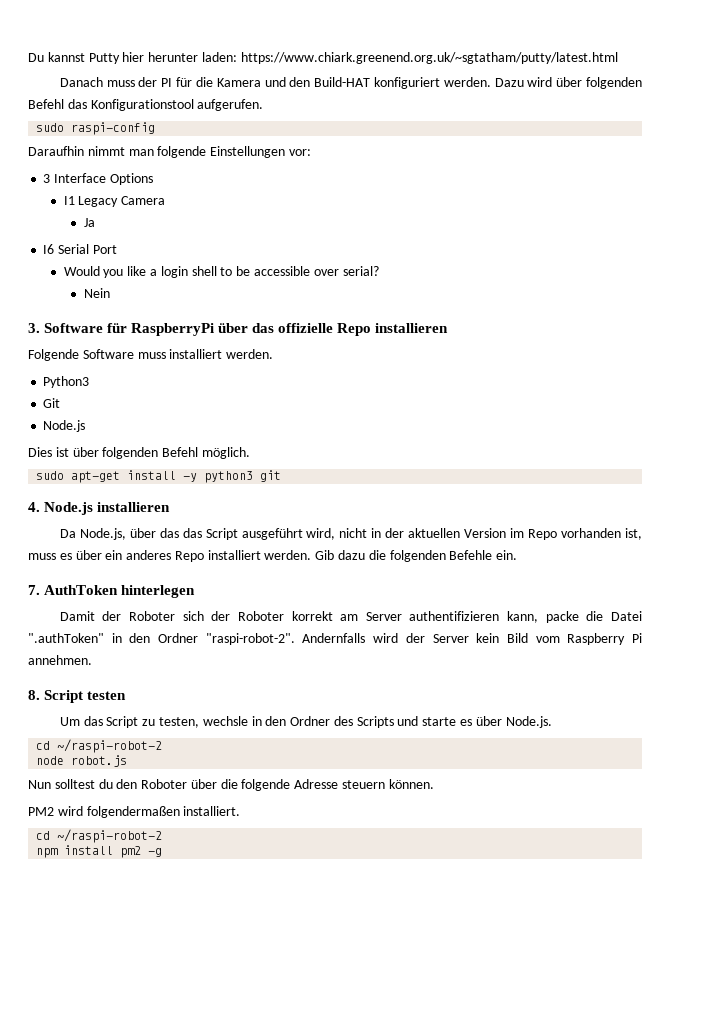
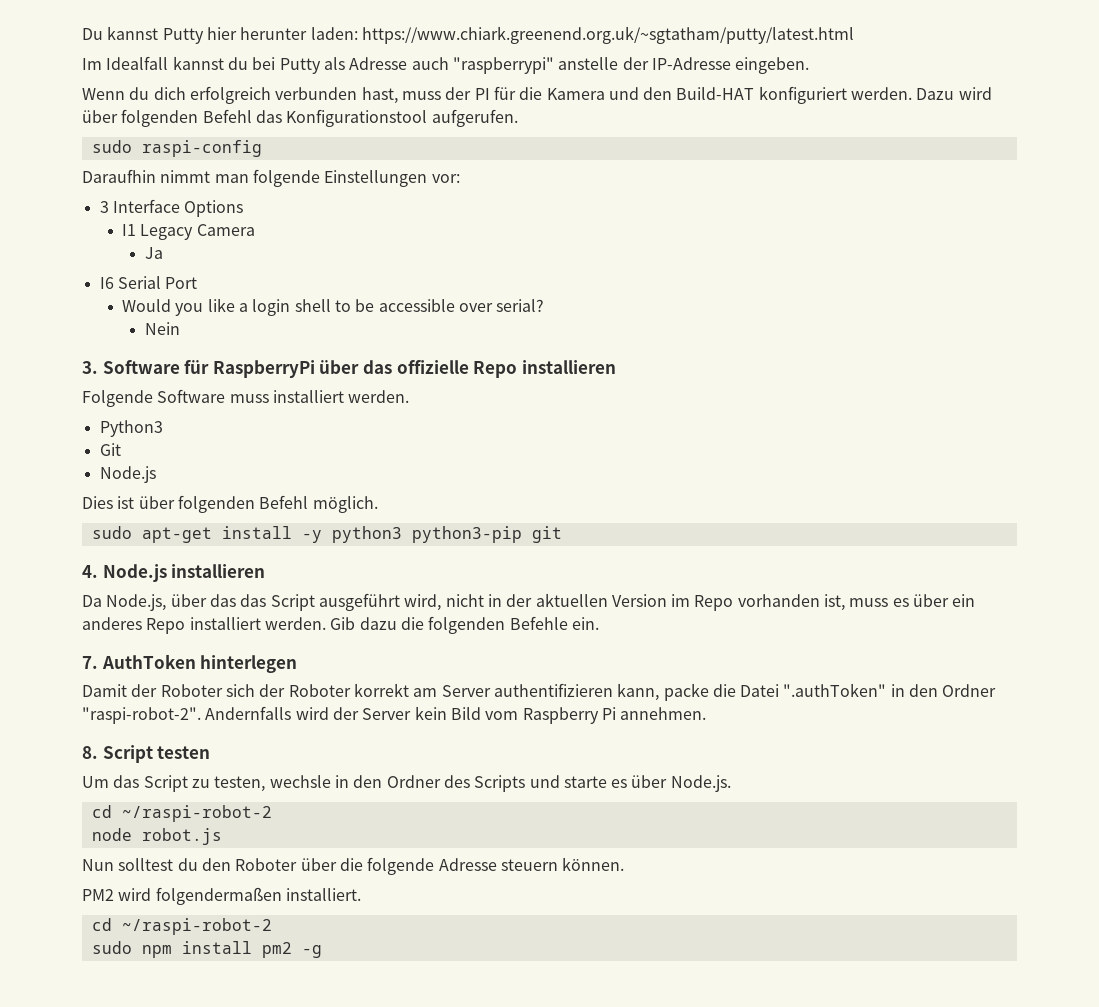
- Danach muss der PI für die Kamera und den Build-HAT konfiguriert werden.
+ Im Idealfall kannst du bei Putty als Adresse auch "raspberrypi" anstelle der IP-Adresse eingeben.
+ Wenn du dich erfolgreich verbunden hast, muss der PI für die Kamera und den Build-HAT konfiguriert werden.
- sudo apt-get install -y python3 git
+ sudo apt-get install -y python3 python3-pip git
- npm install pm2 -g
+ sudo npm install pm2 -g

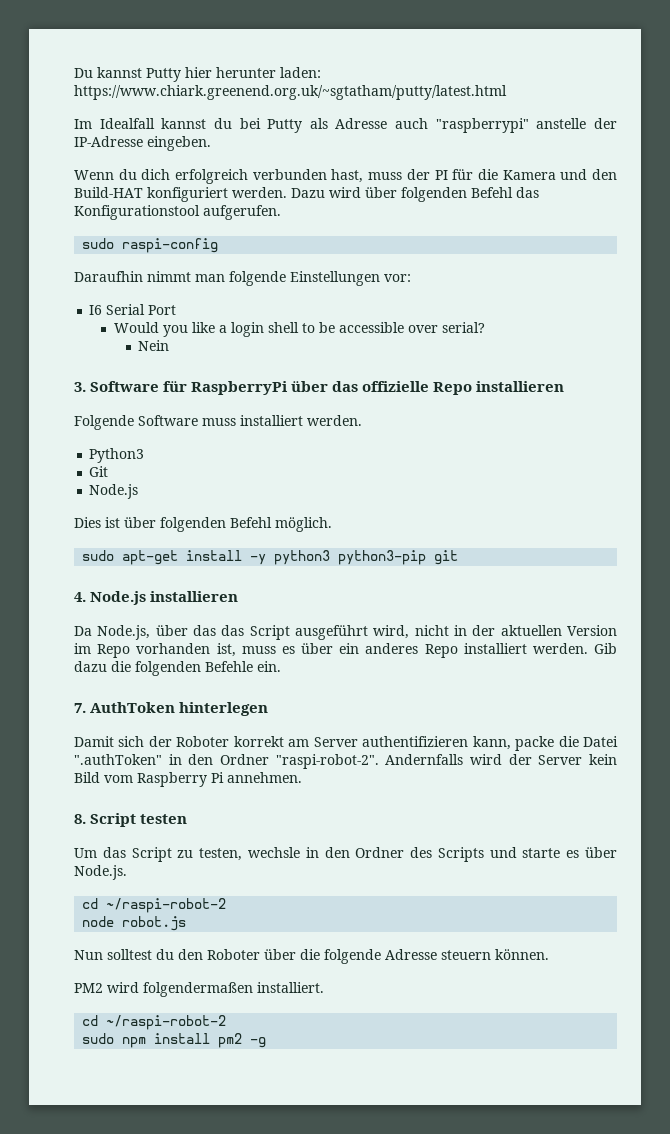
- 3 Interface Options
- I1 Legacy Camera
- Ja
- Damit der Roboter sich der Roboter korrekt am Server authentifizieren kann, packe die Datei ".authToken" in den Ordner "raspi-robot-2".
+ Damit sich der Roboter korrekt am Server authentifizieren kann, packe die Datei ".authToken" in den Ordner "raspi-robot-2".

